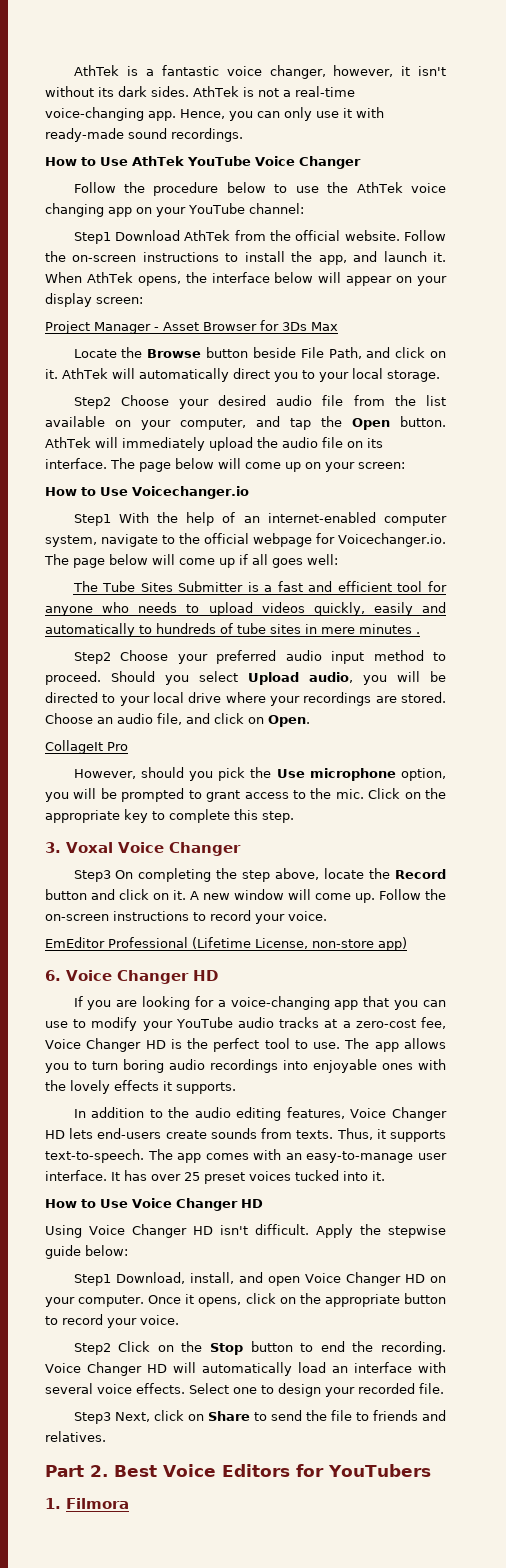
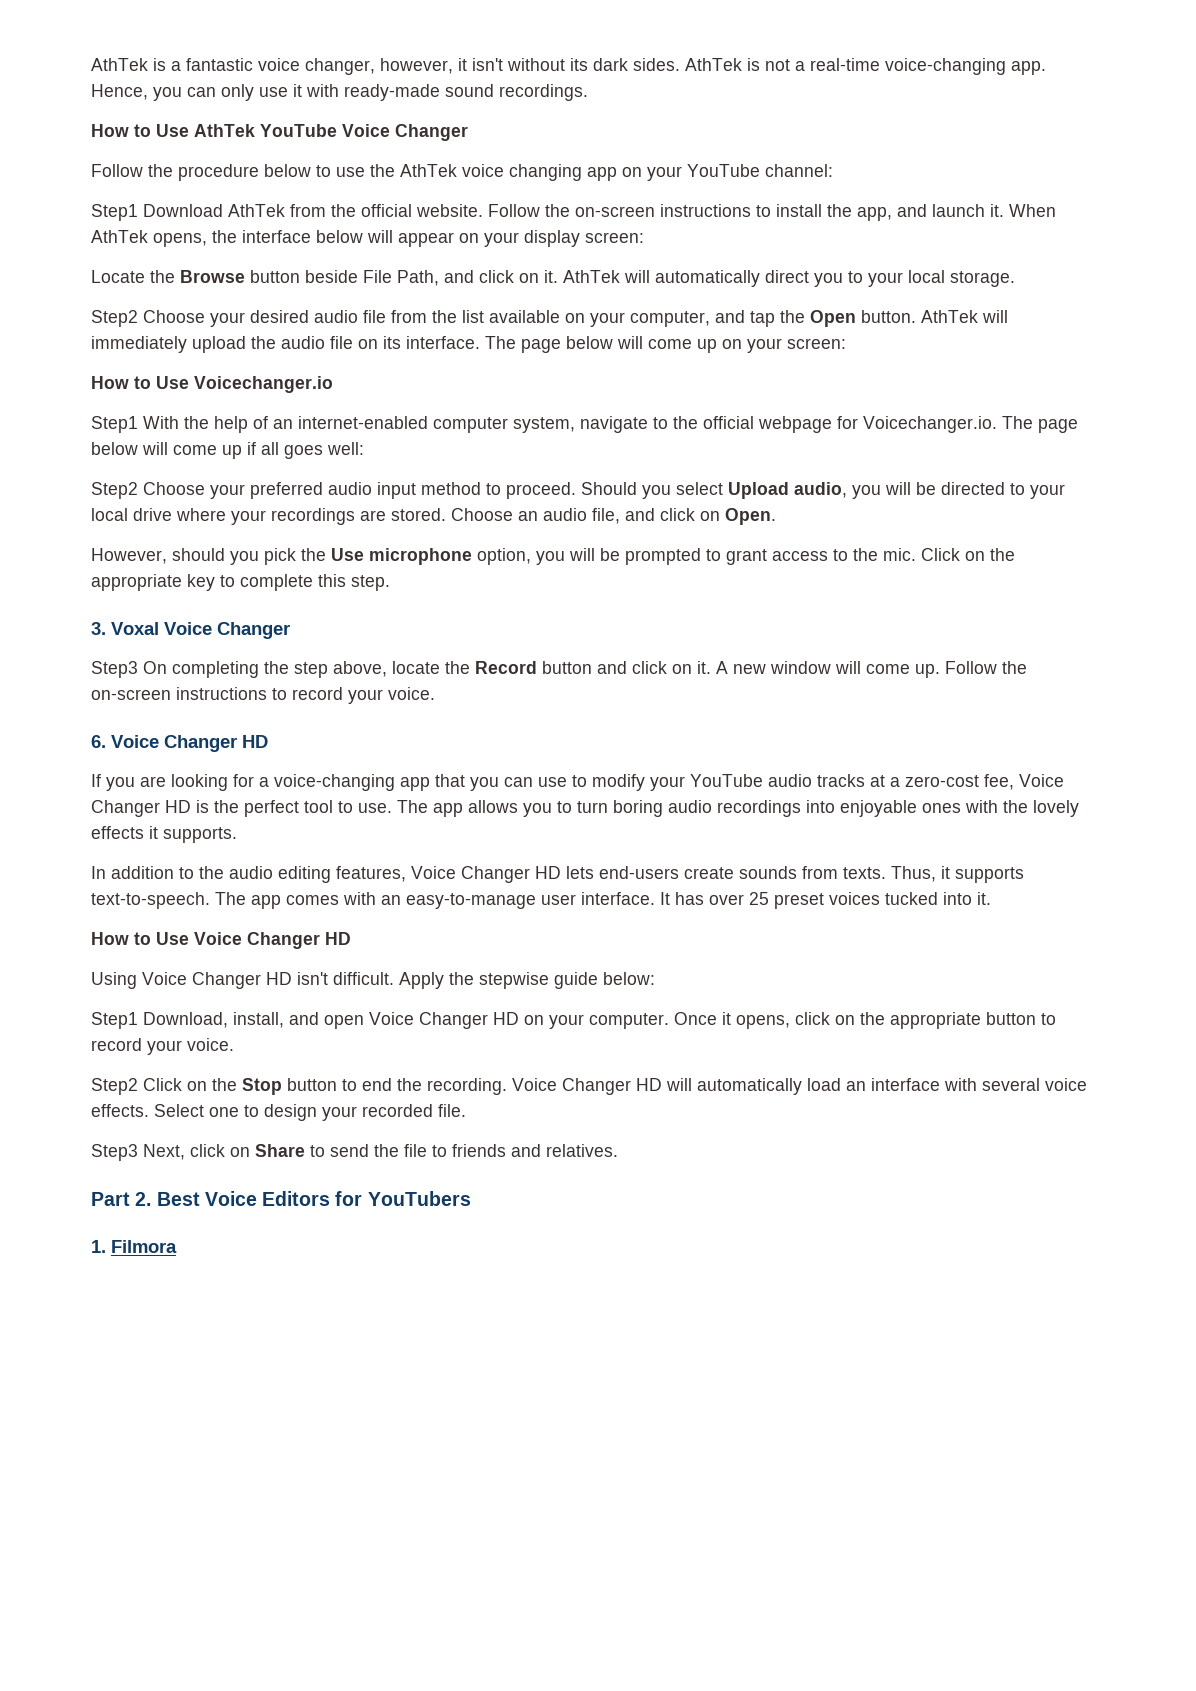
- Project Manager - Asset Browser for 3Ds Max
- The Tube Sites Submitter is a fast and efficient tool for anyone who needs to upload videos quickly, easily and automatically to hundreds of tube sites in mere minutes .
- CollageIt Pro
- EmEditor Professional (Lifetime License, non-store app)

